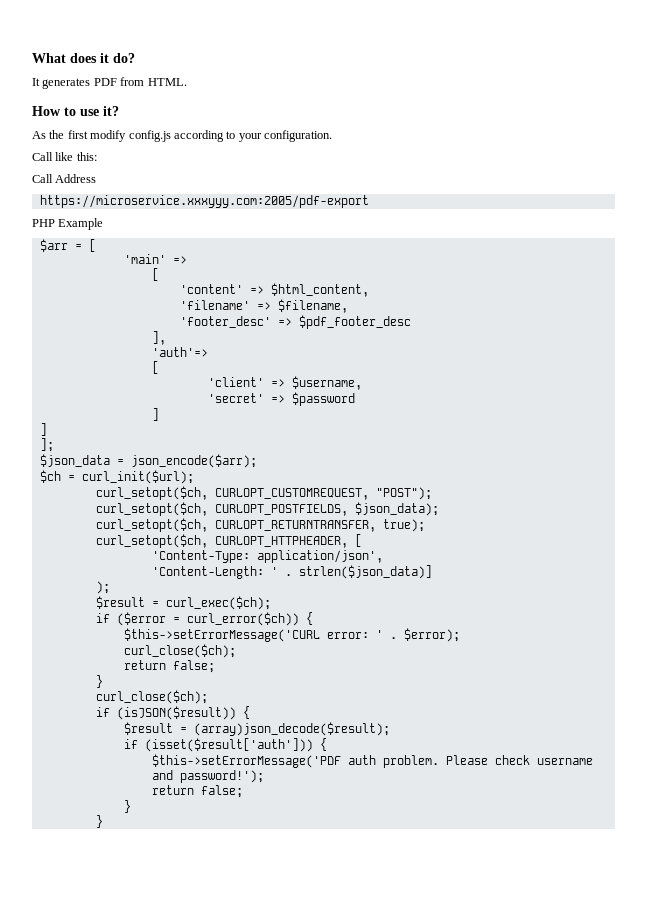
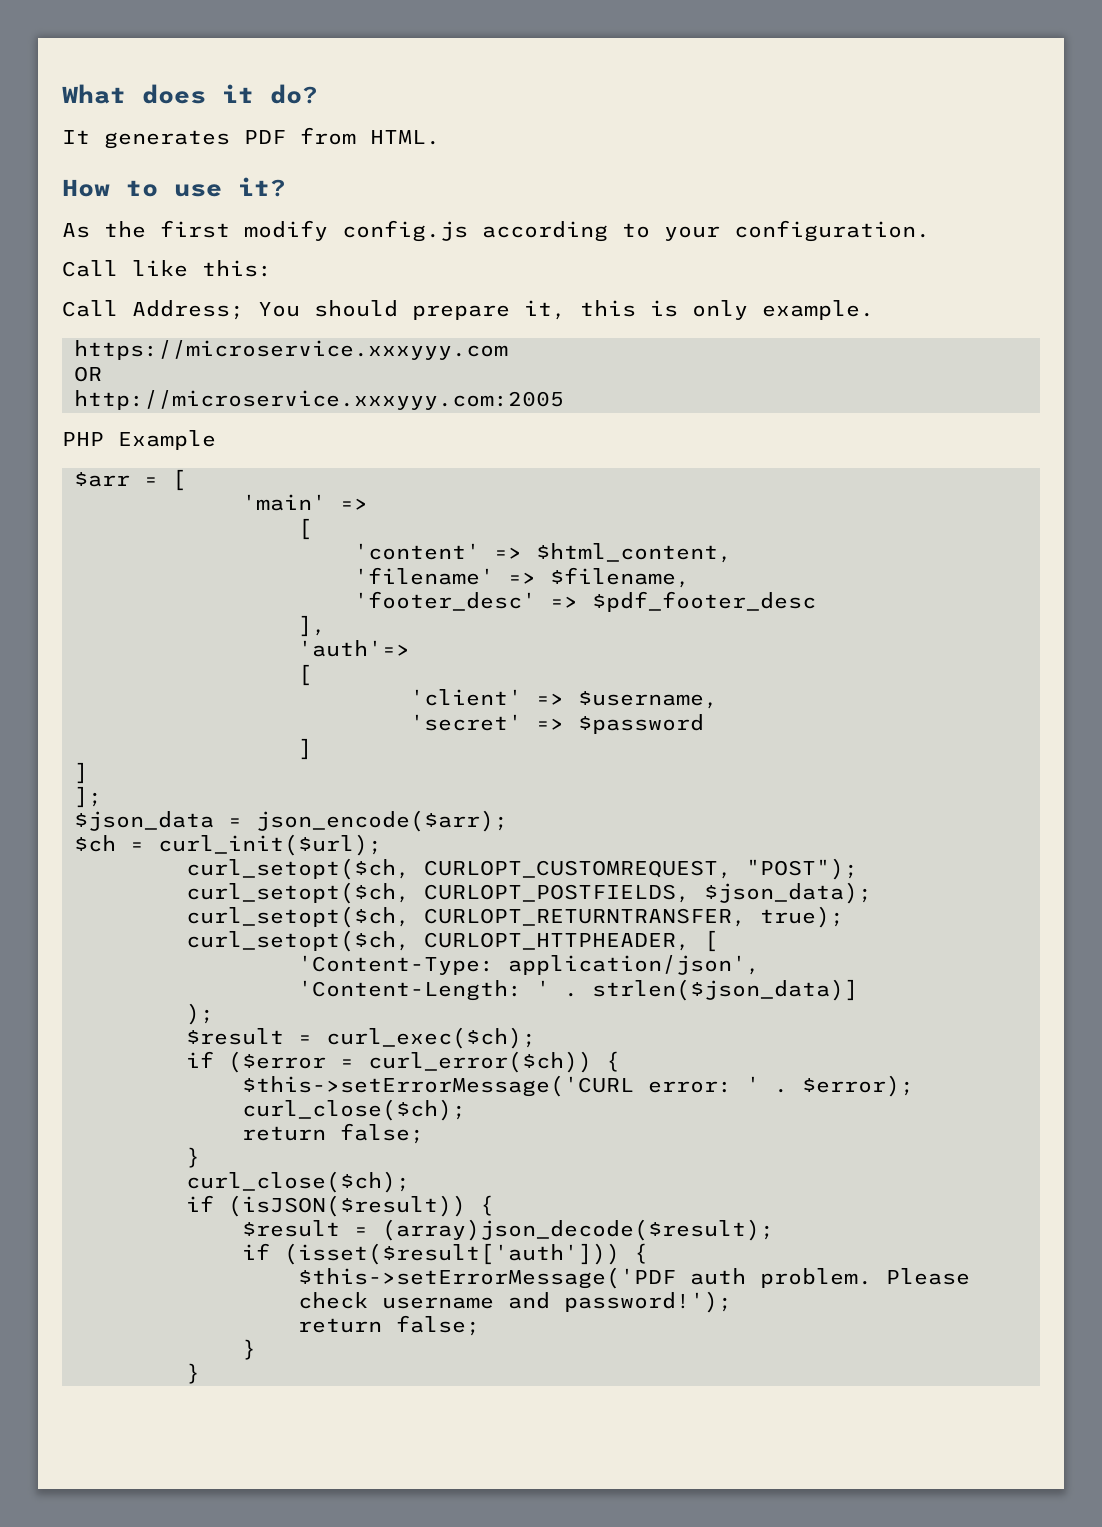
- Call Address
- https://microservice.xxxyyy.com:2005/pdf-export
+ Call Address; You should prepare it, this is only example.
+ https://microservice.xxxyyy.com
+ OR
+ http://microservice.xxxyyy.com:2005

